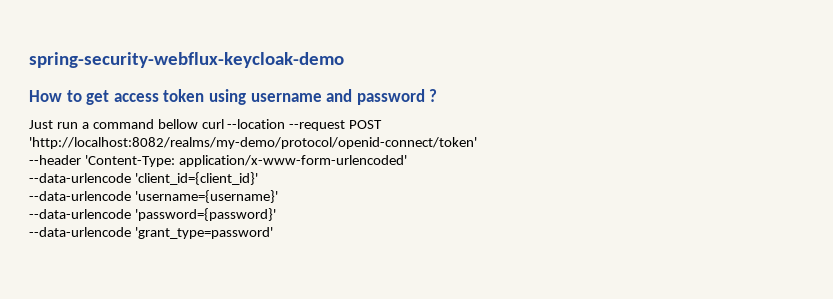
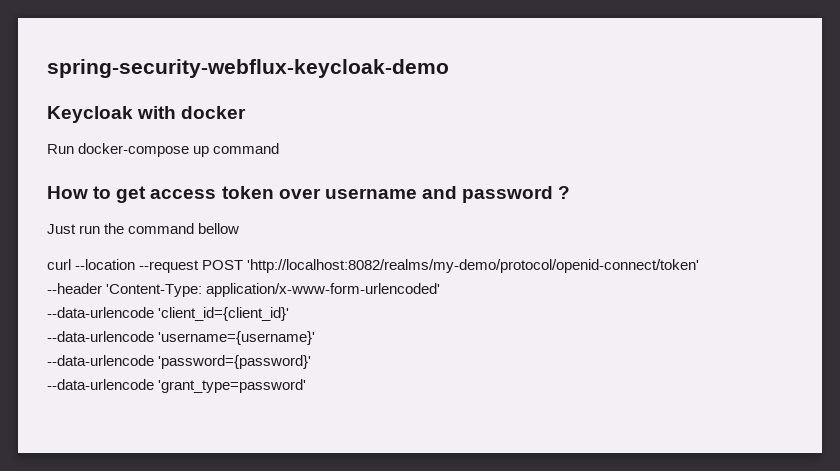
+ Keycloak with docker
+ Run docker-compose up command
- How to get access token using username and password ?
+ How to get access token over username and password ?
- Just run a command bellow curl --location --request POST 'http://localhost:8082/realms/my-demo/protocol/openid-connect/token'
+ Just run the command bellow
+ curl --location --request POST 'http://localhost:8082/realms/my-demo/protocol/openid-connect/token'

